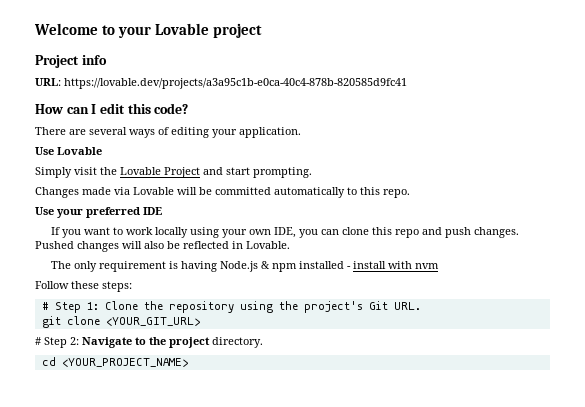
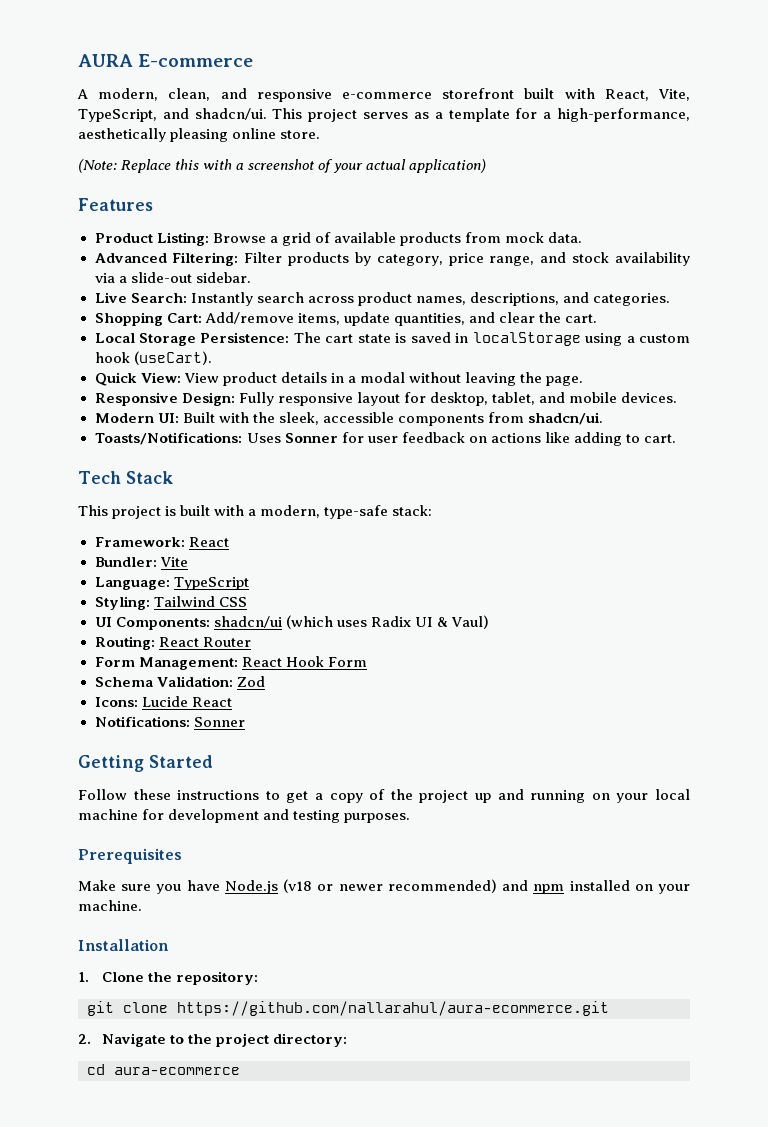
- Welcome to your Lovable project
- Project info
- URL: https://lovable.dev/projects/a3a95c1b-e0ca-40c4-878b-820585d9fc41
- How can I edit this code?
- There are several ways of editing your application.
- Use Lovable
- Simply visit the Lovable Project and start prompting.
- Changes made via Lovable will be committed automatically to this repo.
- Use your preferred IDE
- If you want to work locally using your own IDE, you can clone this repo and push changes. Pushed changes will also be reflected in Lovable.
- The only requirement is having Node.js & npm installed - install with nvm
- Follow these steps:
- # Step 1: Clone the repository using the project's Git URL.
- git clone <YOUR_GIT_URL>
- # Step 2: Navigate to the project directory.
+ AURA E-commerce
+ A modern, clean, and responsive e-commerce storefront built with React, Vite, TypeScript, and shadcn/ui. This project serves as a template for a high-performance, aesthetically pleasing online store.
+ (Note: Replace this with a screenshot of your actual application)
+ Features
+ Product Listing: Browse a grid of available products from mock data.
+ Advanced Filtering: Filter products by category, price range, and stock availability via a slide-out sidebar.
+ Live Search: Instantly search across product names, descriptions, and categories.
+ Shopping Cart: Add/remove items, update quantities, and clear the cart.
+ Local Storage Persistence: The cart state is saved in localStorage using a custom hook (useCart).
+ Quick View: View product details in a modal without leaving the page.
+ Responsive Design: Fully responsive layout for desktop, tablet, and mobile devices.
+ Modern UI: Built with the sleek, accessible components from shadcn/ui.
+ Toasts/Notifications: Uses Sonner for user feedback on actions like adding to cart.
+ Tech Stack
+ This project is built with a modern, type-safe stack:
+ Framework: React
+ Bundler: Vite
+ Language: TypeScript
+ Styling: Tailwind CSS
+ UI Components: shadcn/ui (which uses Radix UI & Vaul)
+ Routing: React Router
+ Form Management: React Hook Form
+ Schema Validation: Zod
+ Icons: Lucide React
+ Notifications: Sonner
+ Getting Started
+ Follow these instructions to get a copy of the project up and running on your local machine for development and testing purposes.
+ Prerequisites
+ Make sure you have Node.js (v18 or newer recommended) and npm installed on your machine.
+ Installation
+ 1. Clone the repository:
+ git clone https://github.com/nallarahul/aura-ecommerce.git
+ 2. Navigate to the project directory:
- cd <YOUR_PROJECT_NAME>
+ cd aura-ecommerce

